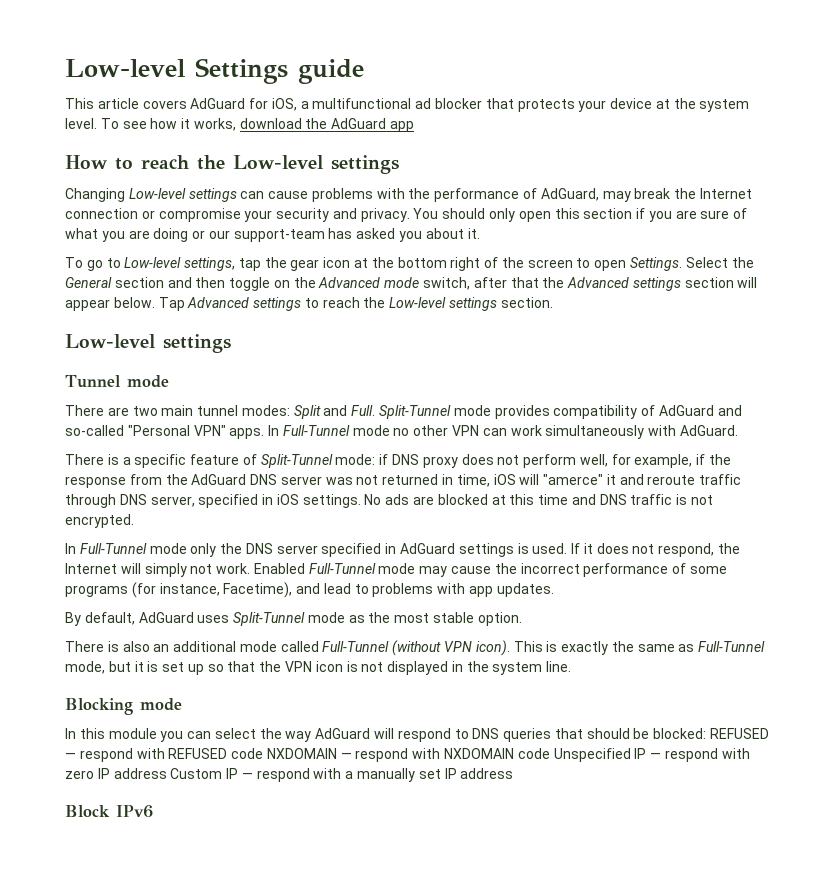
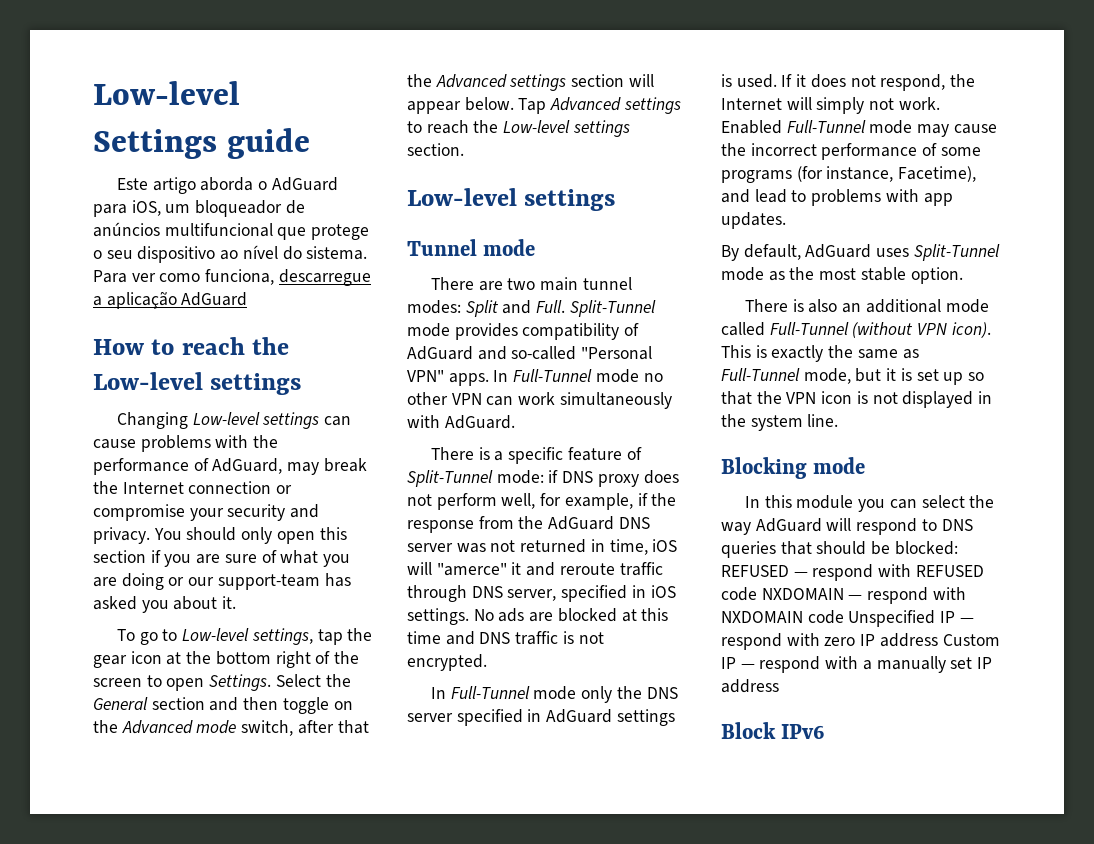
- This article covers AdGuard for iOS, a multifunctional ad blocker that protects your device at the system level. To see how it works, download the AdGuard app
+ Este artigo aborda o AdGuard para iOS, um bloqueador de anúncios multifuncional que protege o seu dispositivo ao nível do sistema. Para ver como funciona, descarregue a aplicação AdGuard

